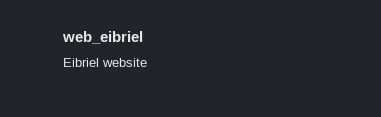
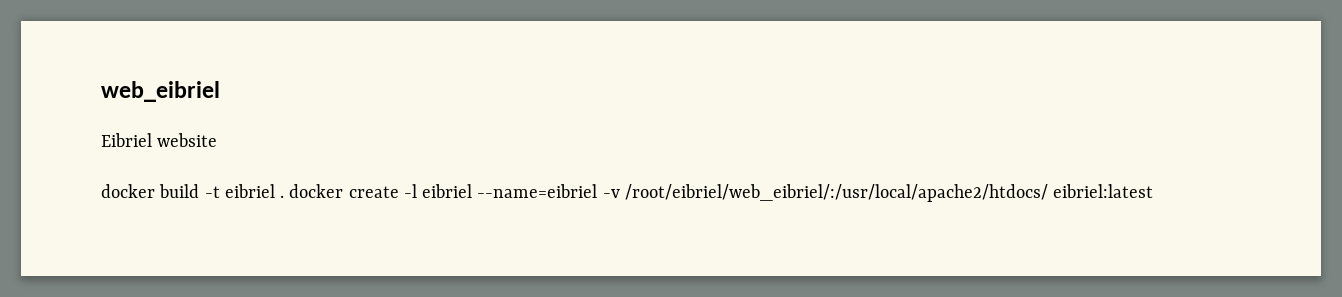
+ docker build -t eibriel . docker create -l eibriel --name=eibriel -v /root/eibriel/web_eibriel/:/usr/local/apache2/htdocs/ eibriel:latest

